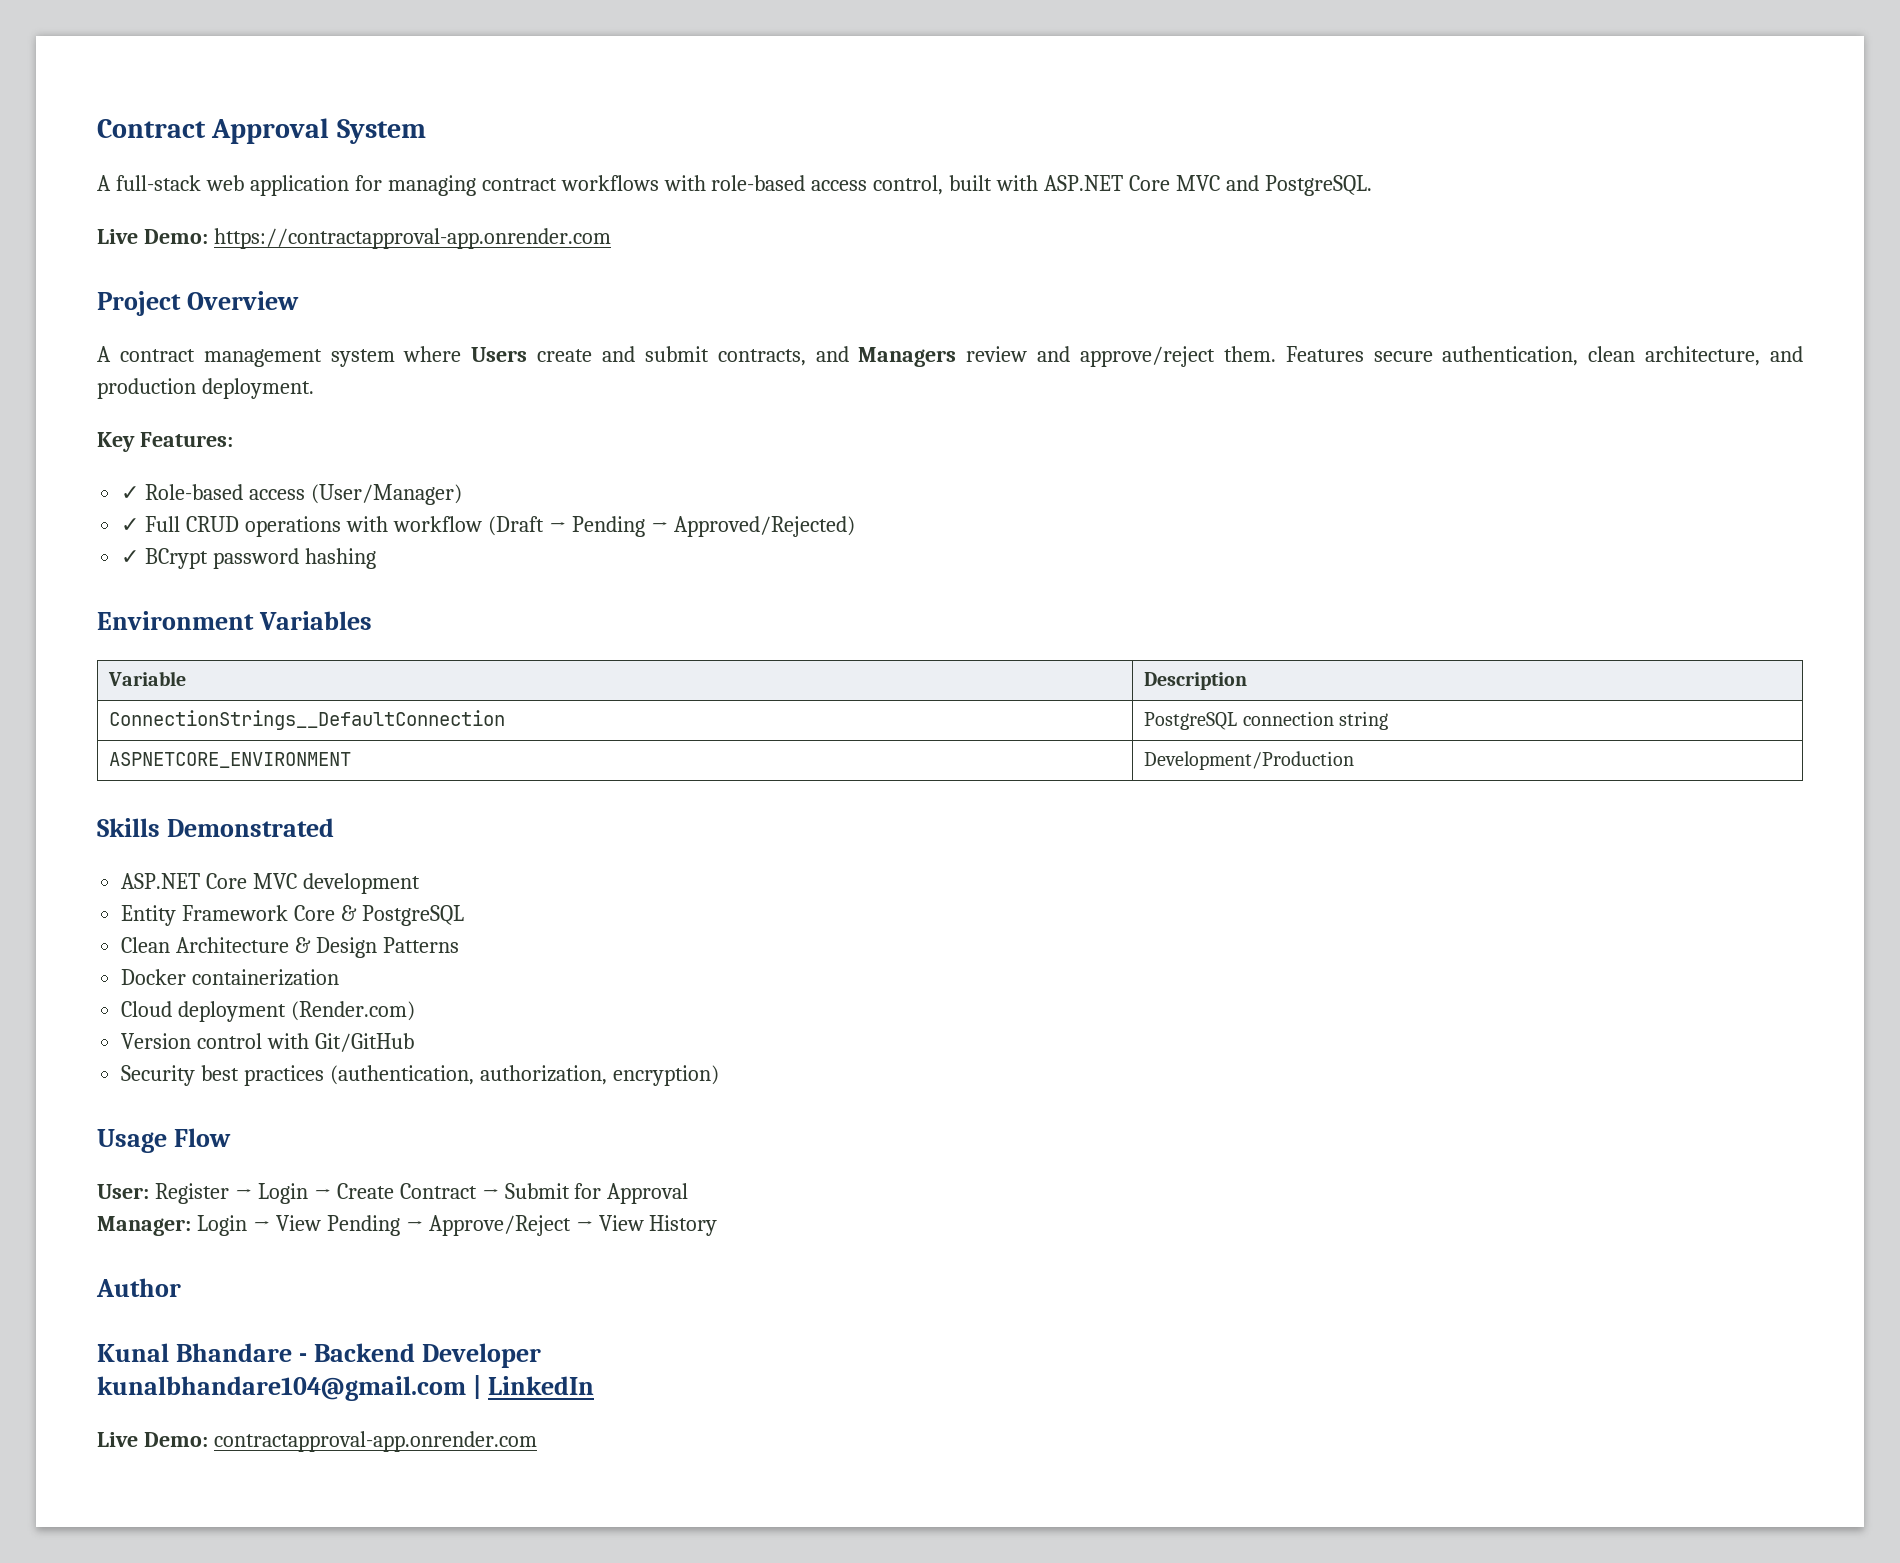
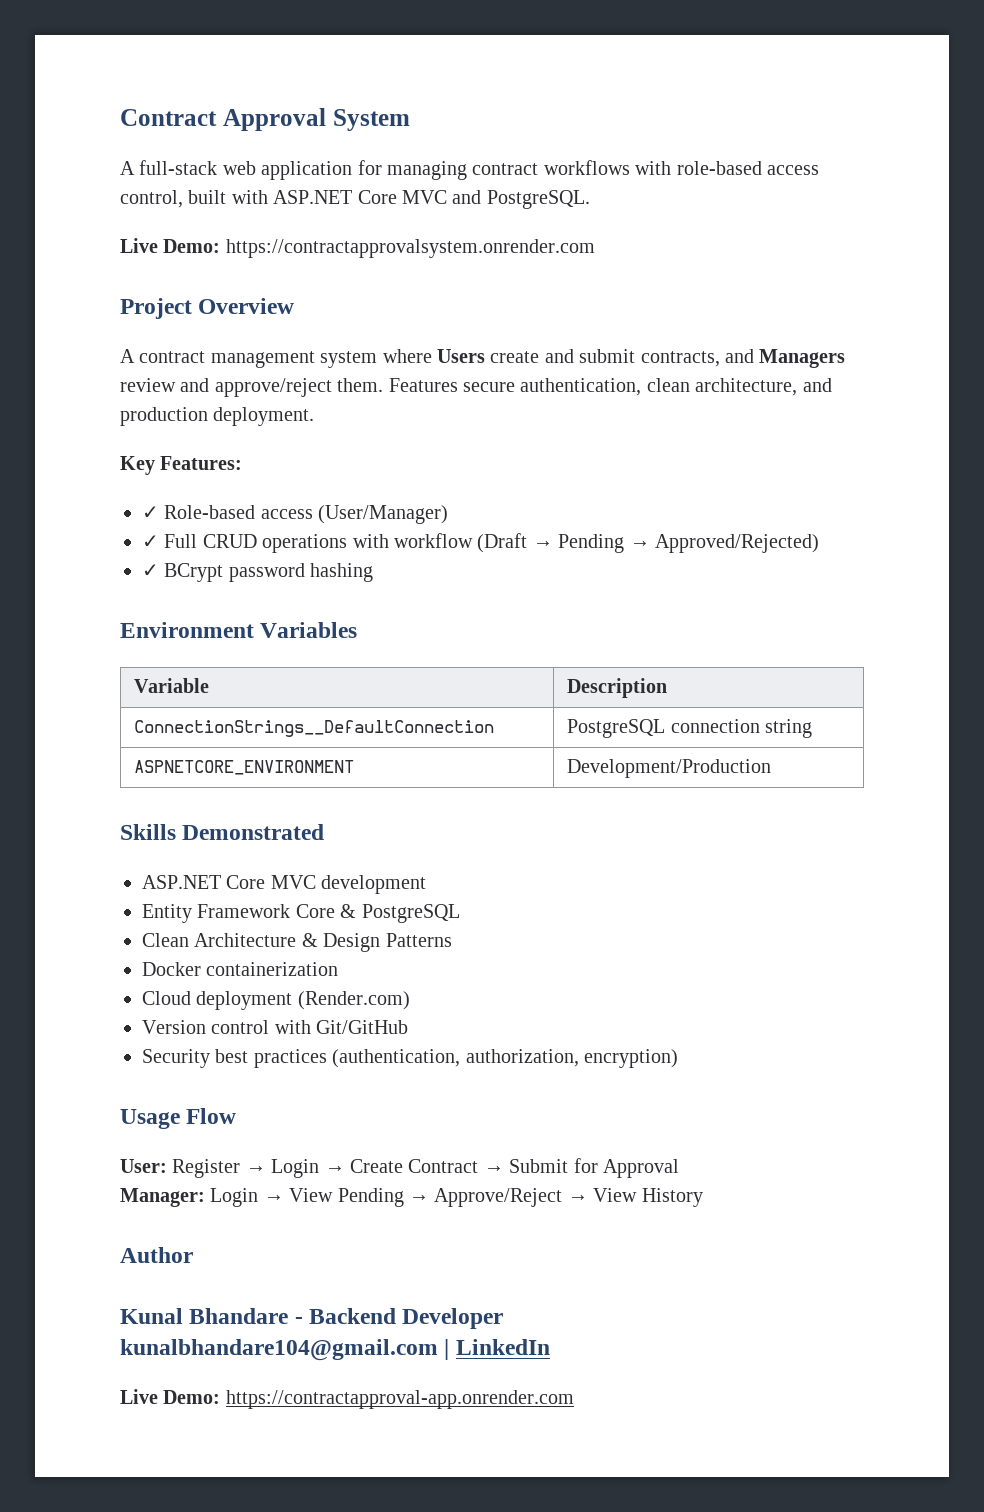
- Live Demo: https://contractapproval-app.onrender.com
+ Live Demo: https://contractapprovalsystem.onrender.com
- Live Demo: contractapproval-app.onrender.com
+ Live Demo: https://contractapproval-app.onrender.com

